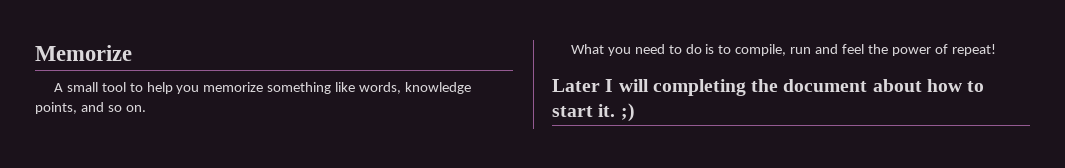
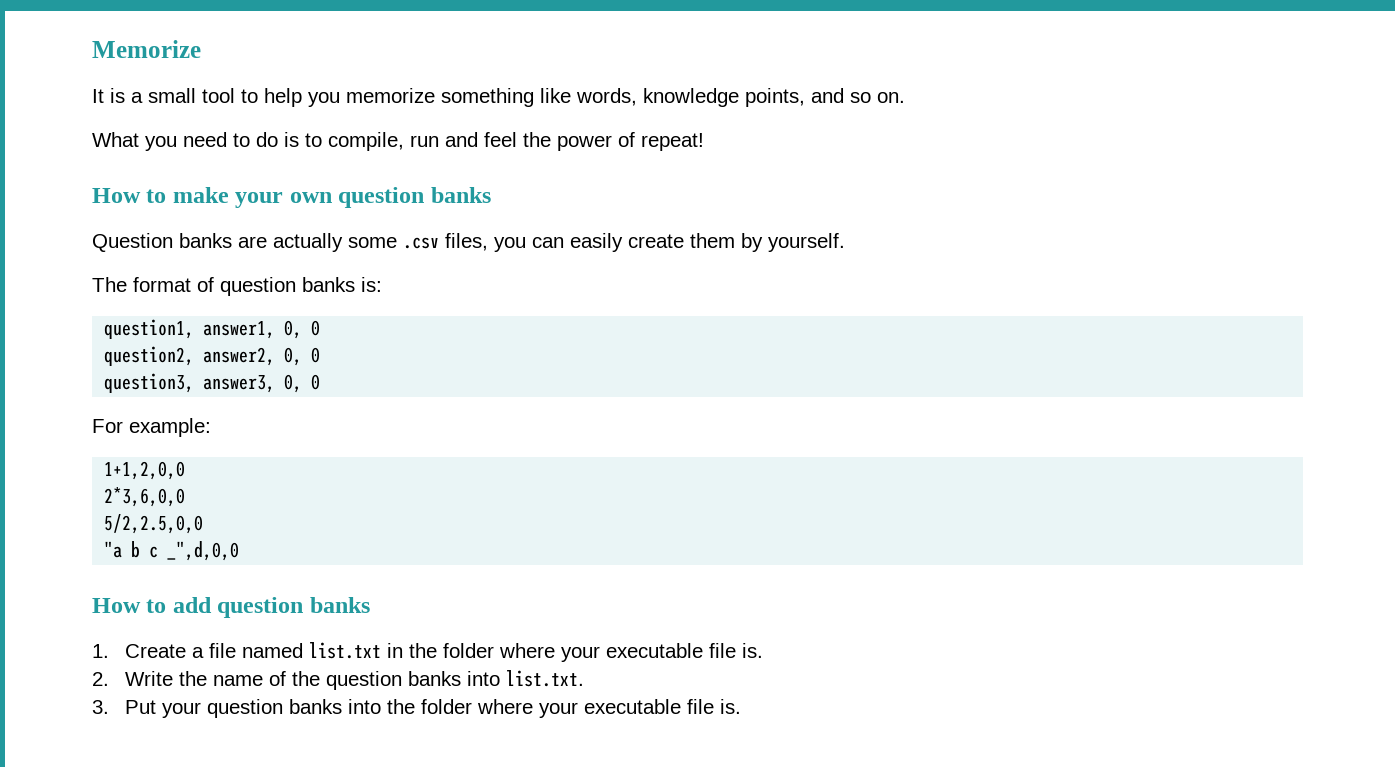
- A small tool to help you memorize something like words, knowledge points, and so on.
+ It is a small tool to help you memorize something like words, knowledge points, and so on.
- Later I will completing the document about how to start it. ;)
+ How to make your own question banks
+ Question banks are actually some .csv files, you can easily create them by yourself.
+ The format of question banks is:
+ question1, answer1, 0, 0
+ question2, answer2, 0, 0
+ question3, answer3, 0, 0
+ For example:
+ 1+1,2,0,0
+ 2*3,6,0,0
+ 5/2,2.5,0,0
+ "a b c _",d,0,0
+ How to add question banks
+ 1. Create a file named list.txt in the folder where your executable file is.
+ 2. Write the name of the question banks into list.txt.
+ 3. Put your question banks into the folder where your executable file is.

